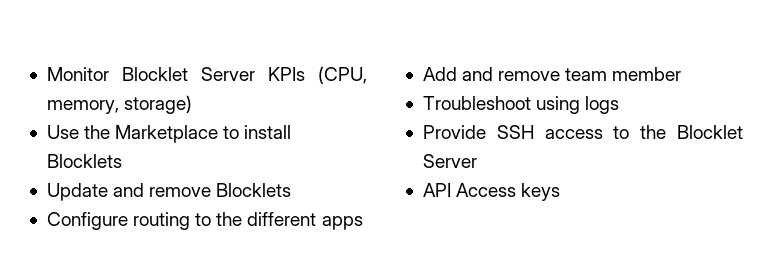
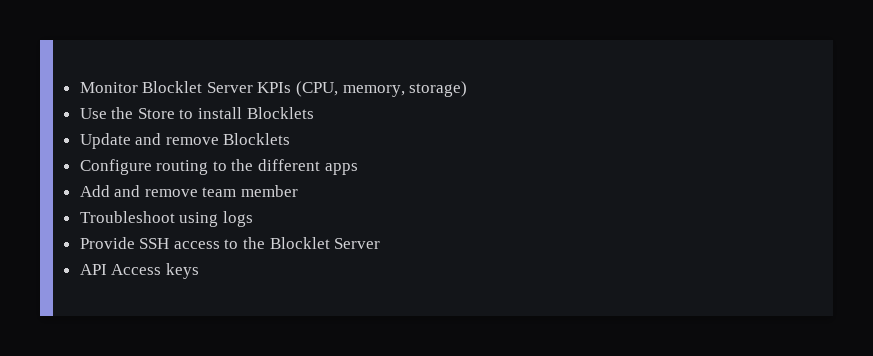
- Use the Marketplace to install Blocklets
+ Use the Store to install Blocklets

